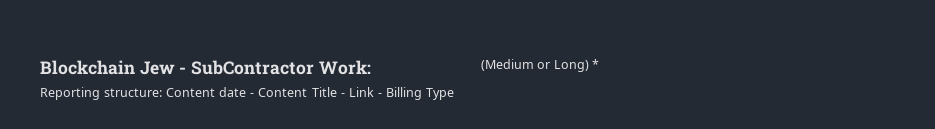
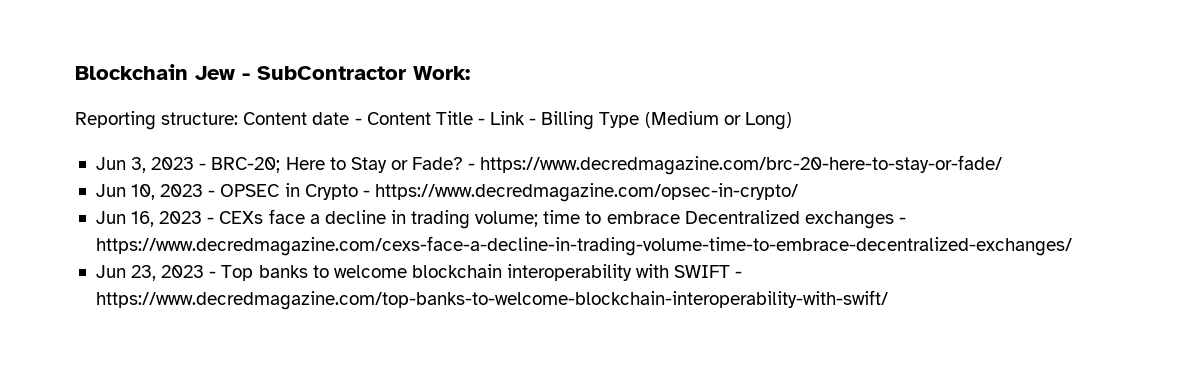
- Reporting structure: Content date - Content Title - Link - Billing Type (Medium or Long) *
+ Reporting structure: Content date - Content Title - Link - Billing Type (Medium or Long)
+ Jun 3, 2023 - BRC-20; Here to Stay or Fade? - https://www.decredmagazine.com/brc-20-here-to-stay-or-fade/
+ Jun 10, 2023 - OPSEC in Crypto - https://www.decredmagazine.com/opsec-in-crypto/
+ Jun 16, 2023 - CEXs face a decline in trading volume; time to embrace Decentralized exchanges - https://www.decredmagazine.com/cexs-face-a-decline-in-trading-volume-time-to-embrace-decentralized-exchanges/
+ Jun 23, 2023 - Top banks to welcome blockchain interoperability with SWIFT - https://www.decredmagazine.com/top-banks-to-welcome-blockchain-interoperability-with-swift/

